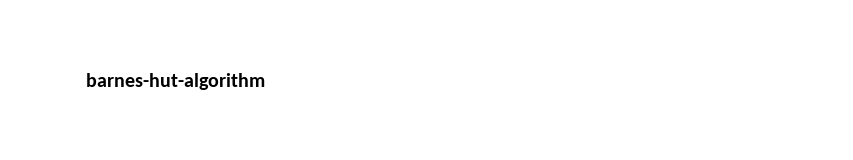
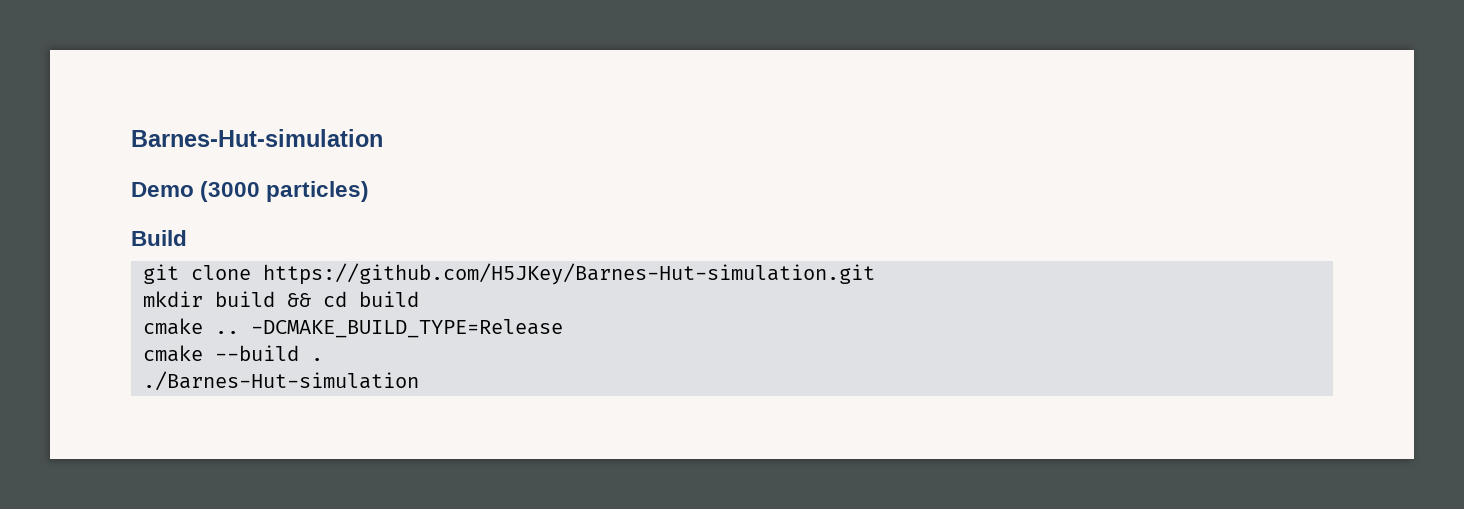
- barnes-hut-algorithm
+ Barnes-Hut-simulation
+ Demo (3000 particles)
+ Build
+ git clone https://github.com/H5JKey/Barnes-Hut-simulation.git
+ mkdir build && cd build
+ cmake .. -DCMAKE_BUILD_TYPE=Release
+ cmake --build .
+ ./Barnes-Hut-simulation

